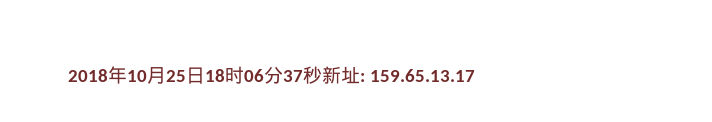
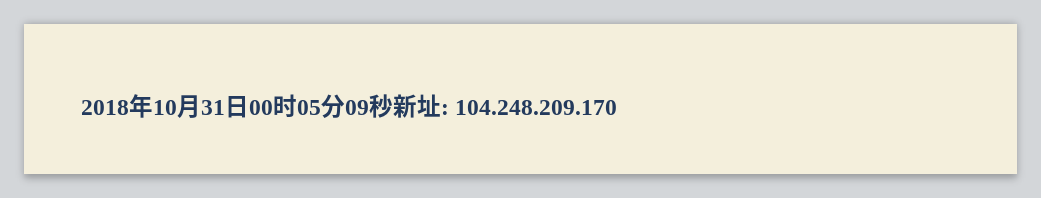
- 2018年10月25日18时06分37秒新址: 159.65.13.17
+ 2018年10月31日00时05分09秒新址: 104.248.209.170

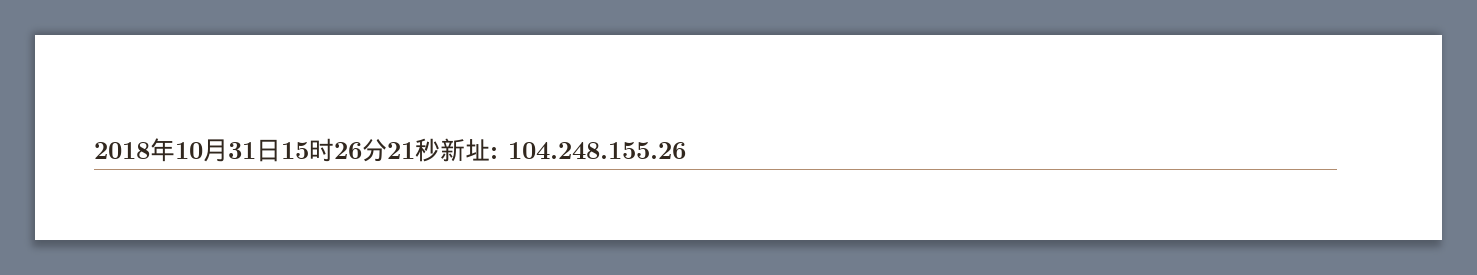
- 2018年10月31日00时05分09秒新址: 104.248.209.170
+ 2018年10月31日15时26分21秒新址: 104.248.155.26

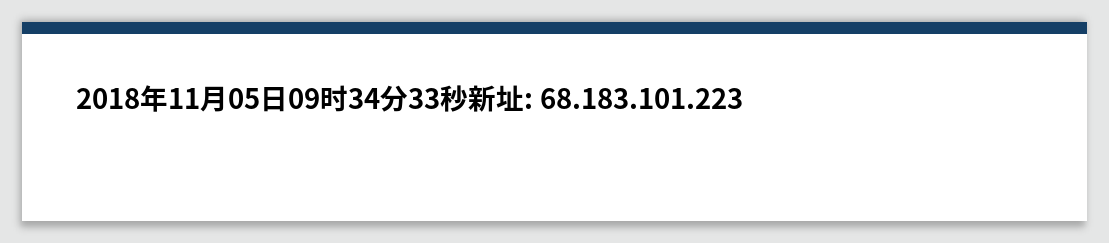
- 2018年10月31日15时26分21秒新址: 104.248.155.26
+ 2018年11月05日09时34分33秒新址: 68.183.101.223

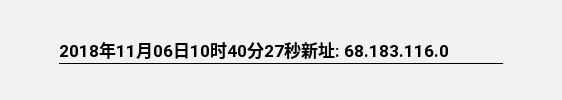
- 2018年11月05日09时34分33秒新址: 68.183.101.223
+ 2018年11月06日10时40分27秒新址: 68.183.116.0

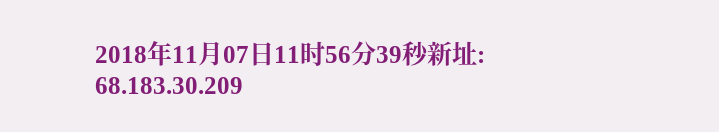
- 2018年11月06日10时40分27秒新址: 68.183.116.0
+ 2018年11月07日11时56分39秒新址: 68.183.30.209

